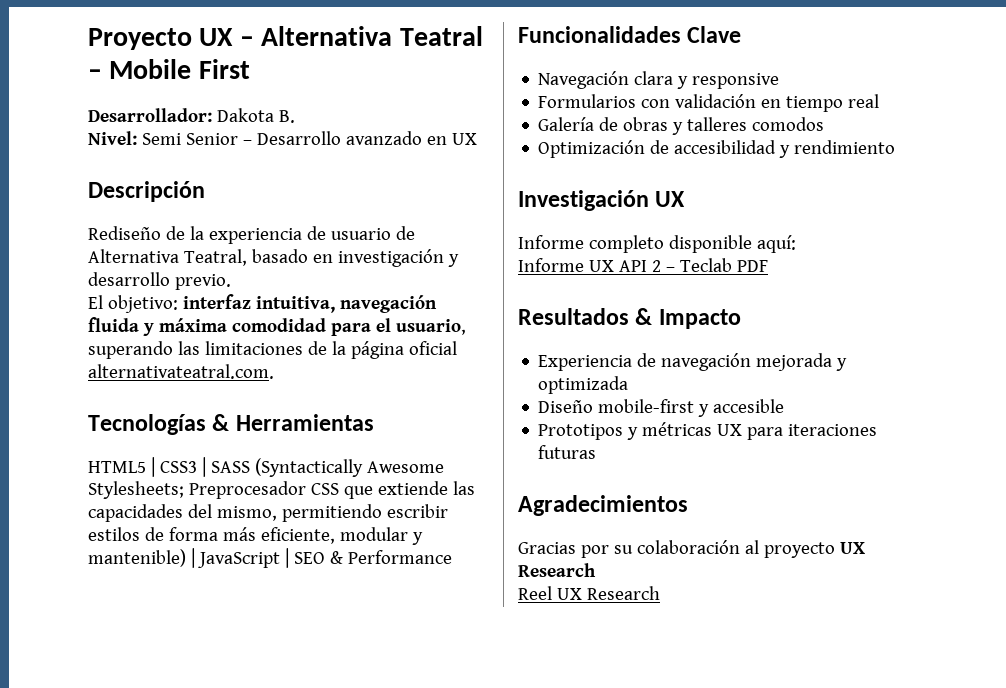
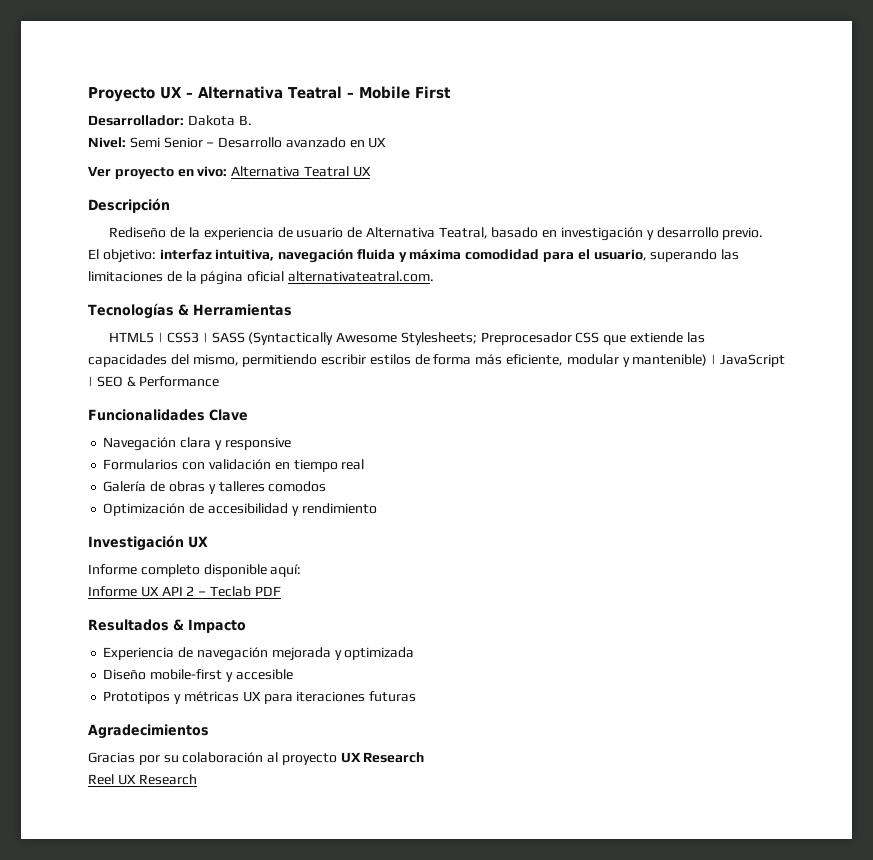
+ Ver proyecto en vivo: Alternativa Teatral UX

